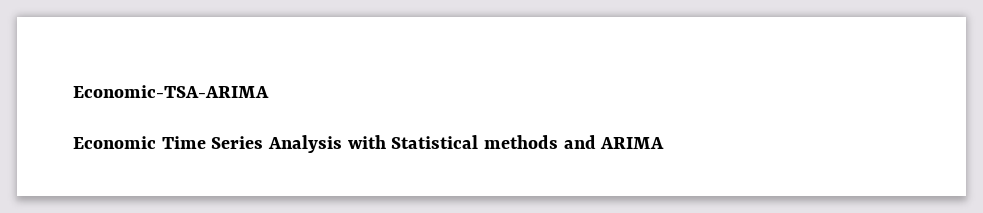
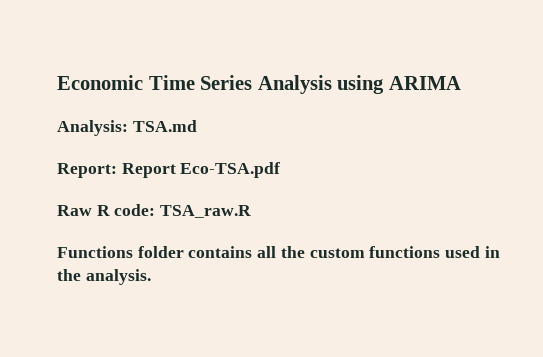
- Economic-TSA-ARIMA
- Economic Time Series Analysis with Statistical methods and ARIMA
+ Economic Time Series Analysis using ARIMA
+ Analysis: TSA.md
+ Report: Report Eco-TSA.pdf
+ Raw R code: TSA_raw.R
+ Functions folder contains all the custom functions used in the analysis.

